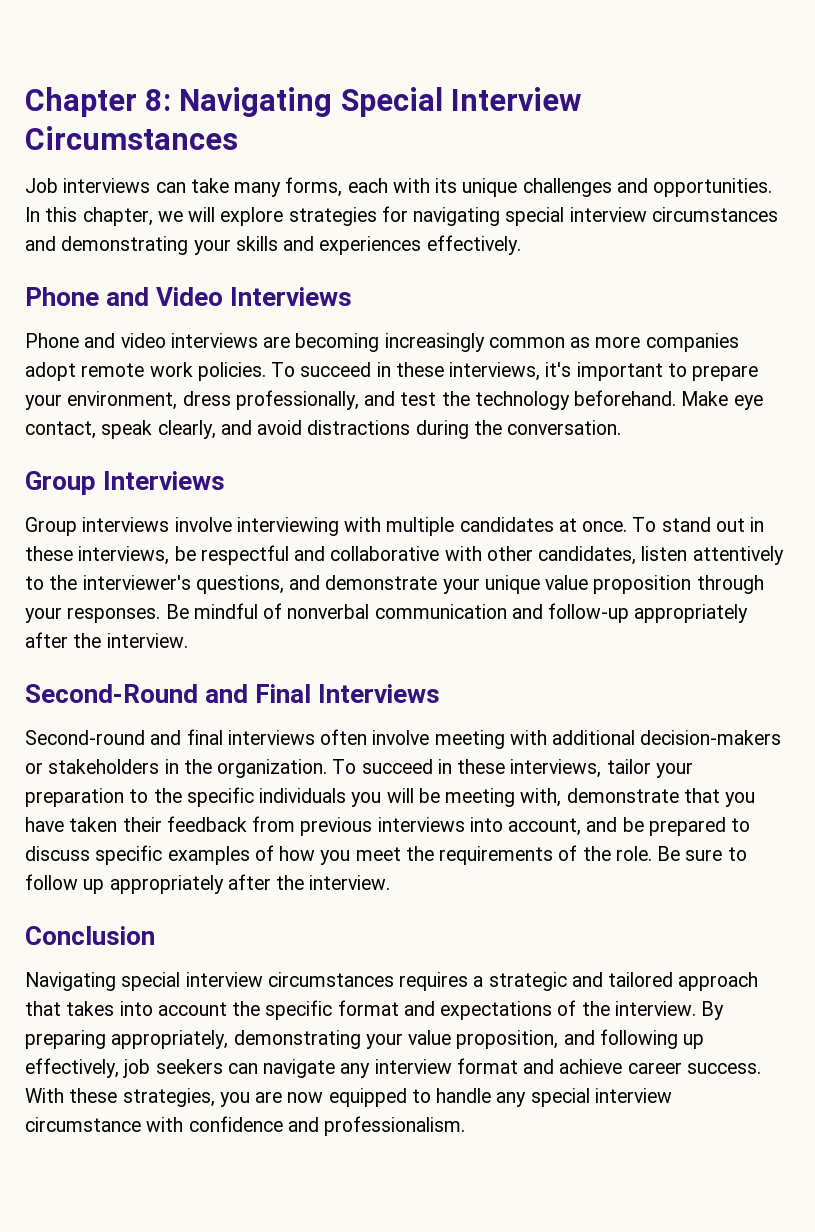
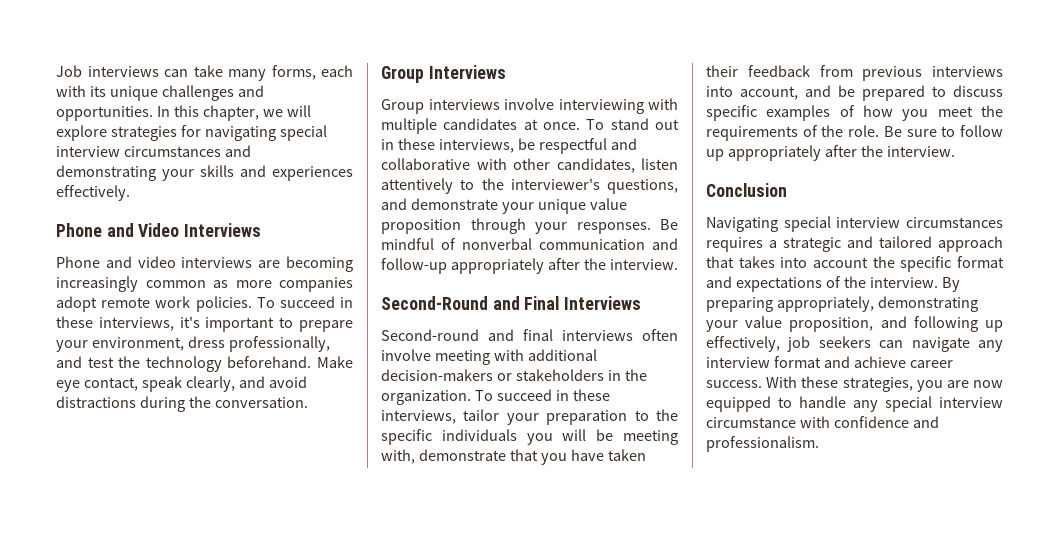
- Chapter 8: Navigating Special Interview Circumstances

